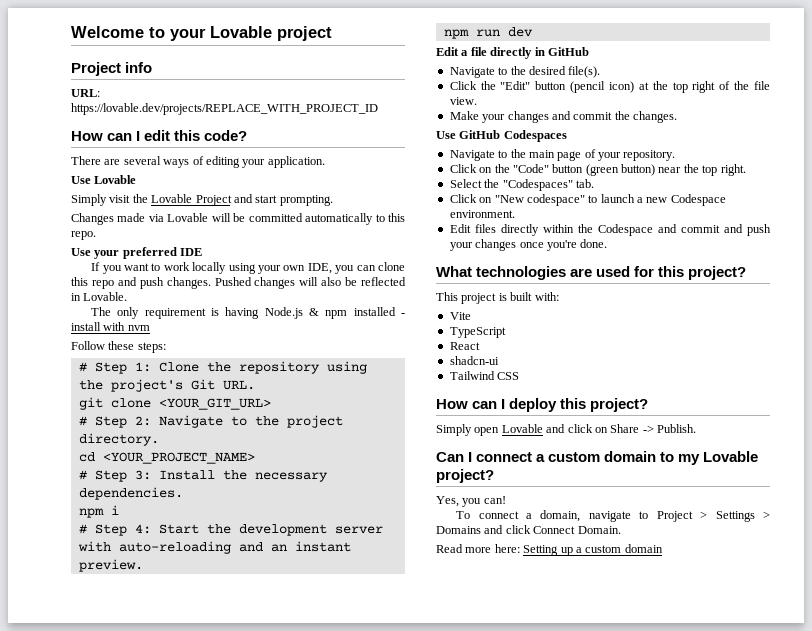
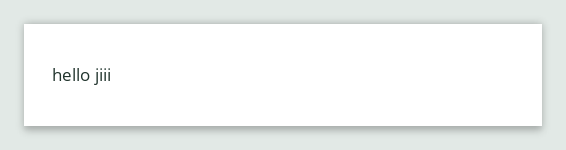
- Welcome to your Lovable project
- Project info
- URL: https://lovable.dev/projects/REPLACE_WITH_PROJECT_ID
- How can I edit this code?
- There are several ways of editing your application.
- Use Lovable
- Simply visit the Lovable Project and start prompting.
- Changes made via Lovable will be committed automatically to this repo.
- Use your preferred IDE
- If you want to work locally using your own IDE, you can clone this repo and push changes. Pushed changes will also be reflected in Lovable.
- The only requirement is having Node.js & npm installed - install with nvm
- Follow these steps:
- # Step 1: Clone the repository using the project's Git URL.
- git clone <YOUR_GIT_URL>
- # Step 2: Navigate to the project directory.
- cd <YOUR_PROJECT_NAME>
- # Step 3: Install the necessary dependencies.
- npm i
- # Step 4: Start the development server with auto-reloading and an instant preview.
- npm run dev
- Edit a file directly in GitHub
- Navigate to the desired file(s).
- Click the "Edit" button (pencil icon) at the top right of the file view.
- Make your changes and commit the changes.
- Use GitHub Codespaces
- Navigate to the main page of your repository.
- Click on the "Code" button (green button) near the top right.
- Select the "Codespaces" tab.
- Click on "New codespace" to launch a new Codespace environment.
- Edit files directly within the Codespace and commit and push your changes once you're done.
- What technologies are used for this project?
- This project is built with:
- Vite
- TypeScript
- React
- shadcn-ui
- Tailwind CSS
- How can I deploy this project?
- Simply open Lovable and click on Share -> Publish.
- Can I connect a custom domain to my Lovable project?
- Yes, you can!
- To connect a domain, navigate to Project > Settings > Domains and click Connect Domain.
- Read more here: Setting up a custom domain
+ hello jiii

